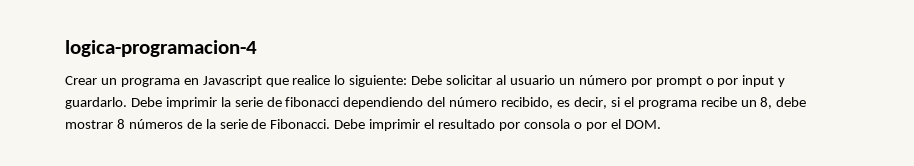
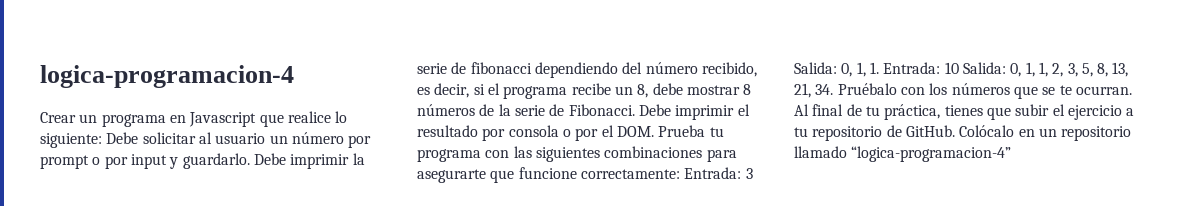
- Debe imprimir el resultado por consola o por el DOM.
+ Debe imprimir el resultado por consola o por el DOM. Prueba tu programa con las siguientes combinaciones para asegurarte que funcione correctamente: Entrada: 3 Salida: 0, 1, 1. Entrada: 10 Salida: 0, 1, 1, 2, 3, 5, 8, 13, 21, 34. Pruébalo con los números que se te ocurran. Al final de tu práctica, tienes que subir el ejercicio a tu repositorio de GitHub. Colócalo en un repositorio llamado “logica-programacion-4”

